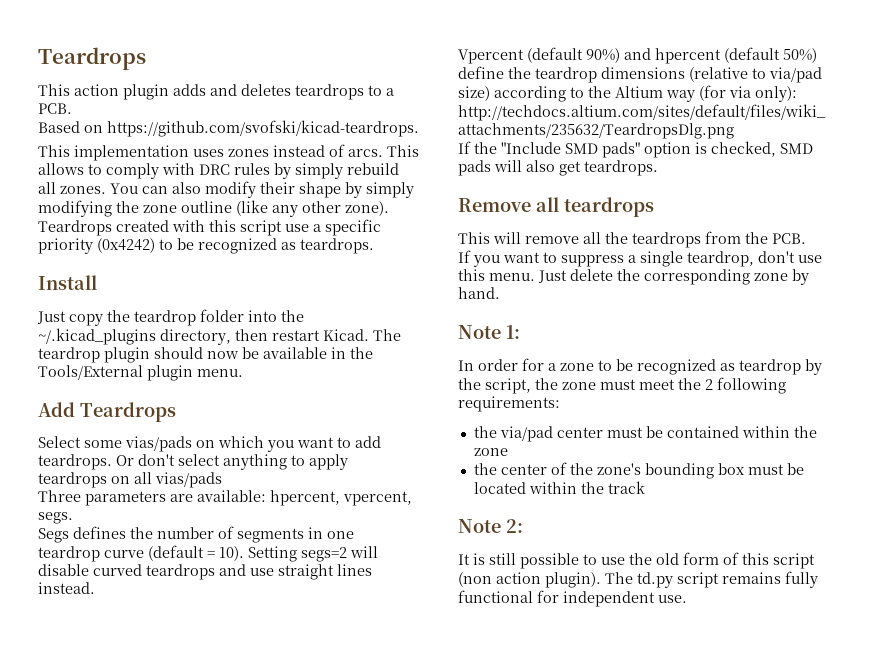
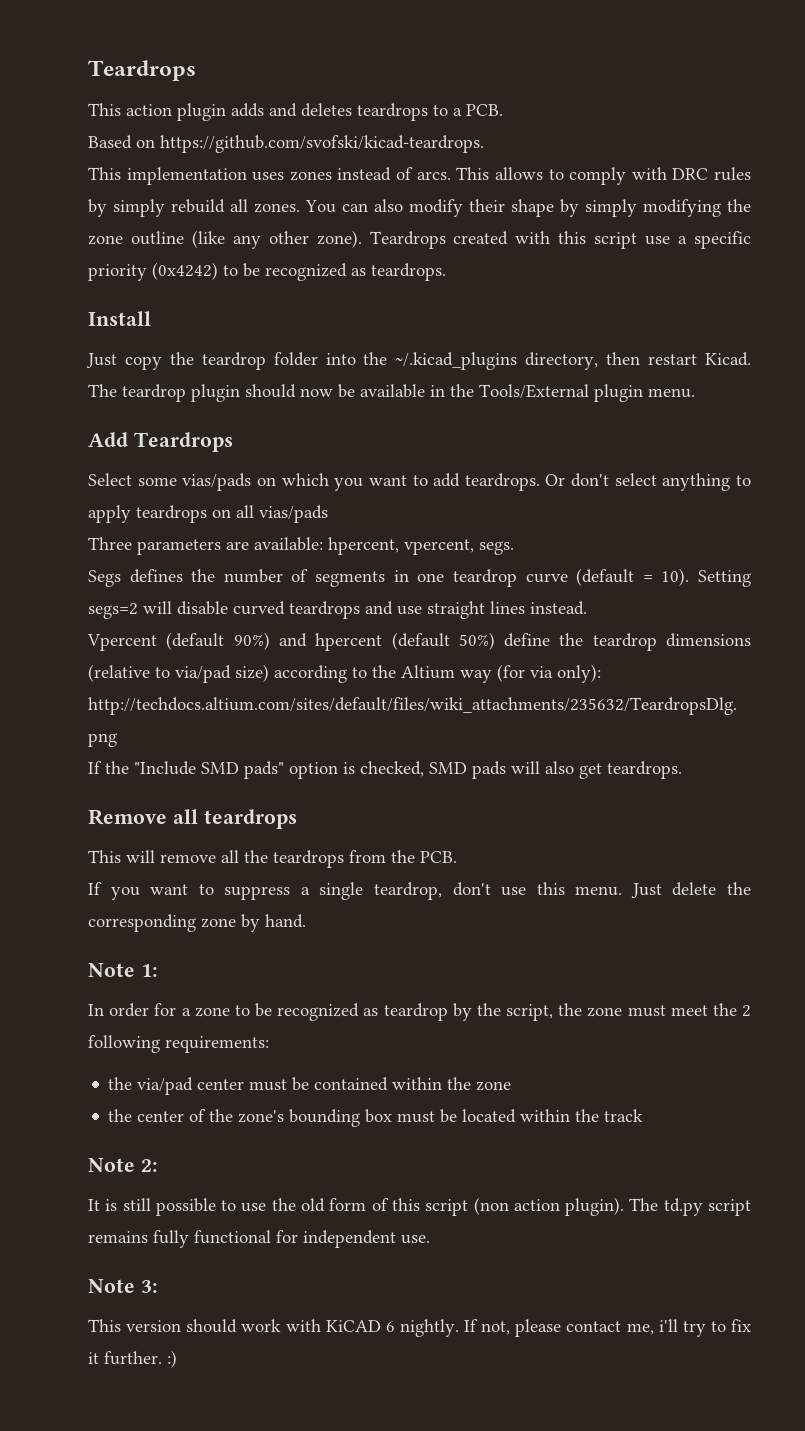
+ Note 3:
+ This version should work with KiCAD 6 nightly. If not, please contact me, i'll try to fix it further. :)

